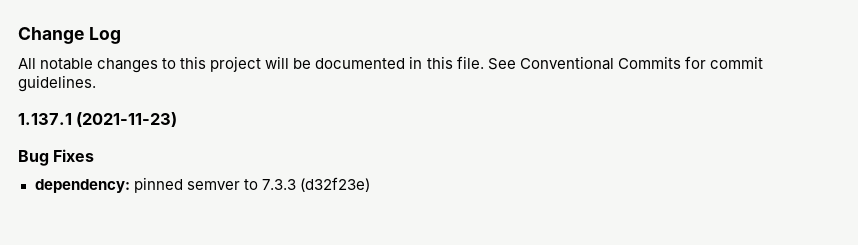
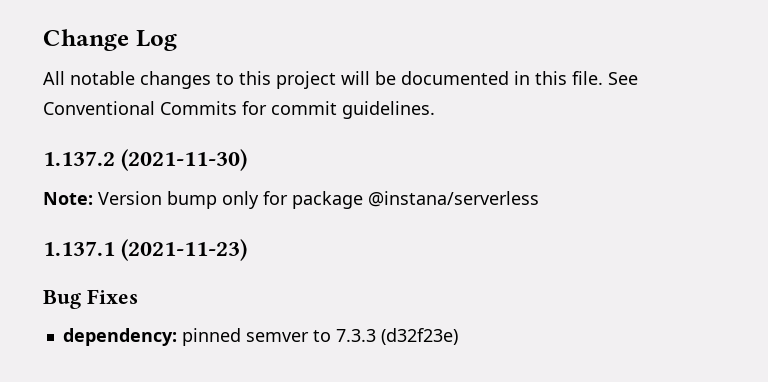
+ 1.137.2 (2021-11-30)
+ Note: Version bump only for package @instana/serverless

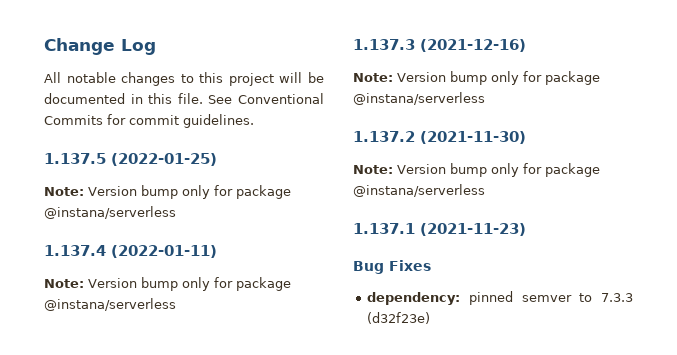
+ 1.137.5 (2022-01-25)
+ Note: Version bump only for package @instana/serverless
+ 1.137.4 (2022-01-11)
+ Note: Version bump only for package @instana/serverless
+ 1.137.3 (2021-12-16)
+ Note: Version bump only for package @instana/serverless

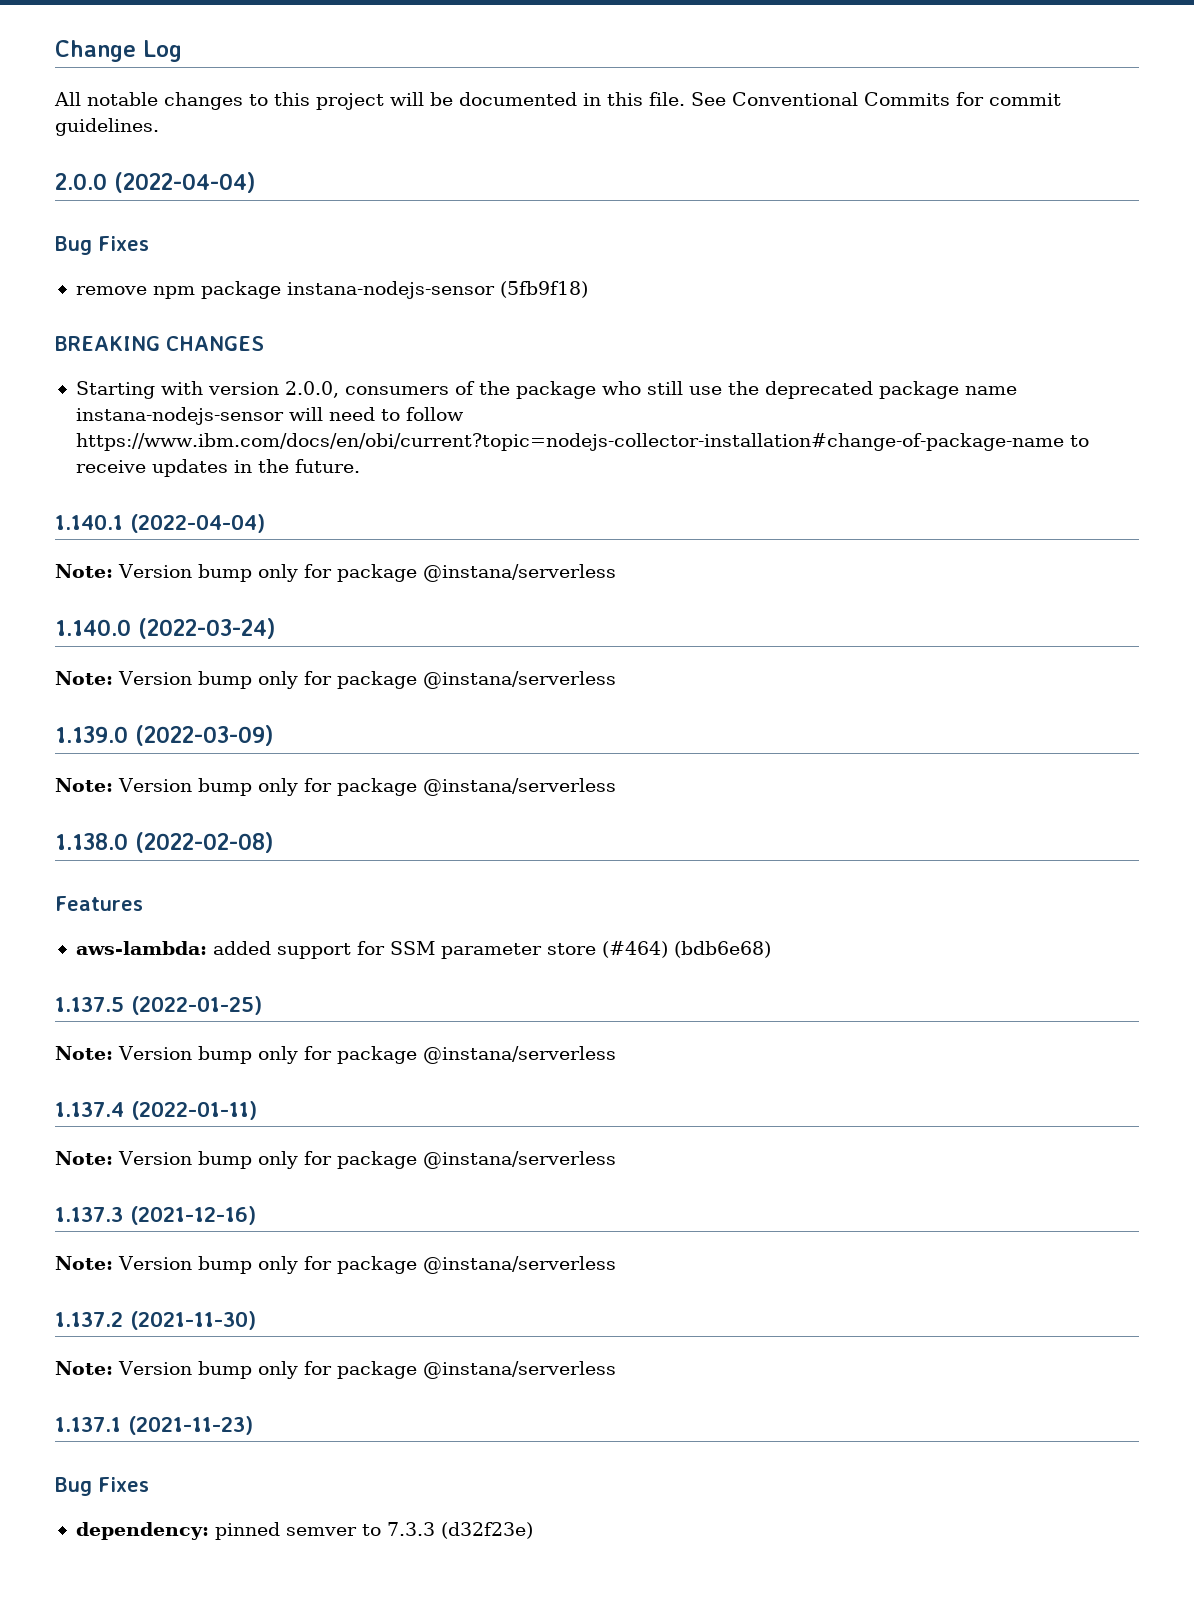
+ 2.0.0 (2022-04-04)
+ Bug Fixes
+ remove npm package instana-nodejs-sensor (5fb9f18)
+ BREAKING CHANGES
+ Starting with version 2.0.0, consumers of the package who still use the deprecated package name instana-nodejs-sensor will need to follow https://www.ibm.com/docs/en/obi/current?topic=nodejs-collector-installation#change-of-package-name to receive updates in the future.
+ 1.140.1 (2022-04-04)
+ Note: Version bump only for package @instana/serverless
+ 1.140.0 (2022-03-24)
+ Note: Version bump only for package @instana/serverless
+ 1.139.0 (2022-03-09)
+ Note: Version bump only for package @instana/serverless
+ 1.138.0 (2022-02-08)
+ Features
+ aws-lambda: added support for SSM parameter store (#464) (bdb6e68)

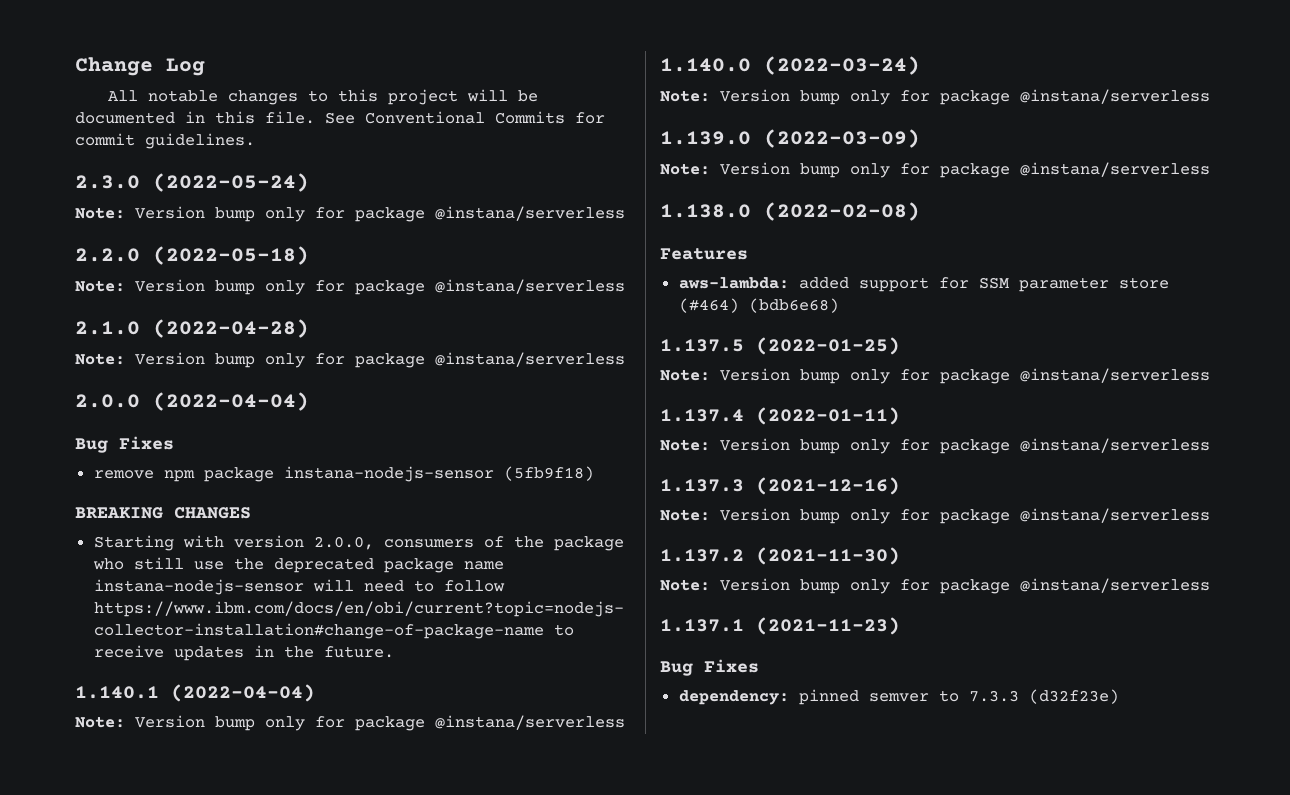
+ 2.3.0 (2022-05-24)
+ Note: Version bump only for package @instana/serverless
+ 2.2.0 (2022-05-18)
+ Note: Version bump only for package @instana/serverless
+ 2.1.0 (2022-04-28)
+ Note: Version bump only for package @instana/serverless

